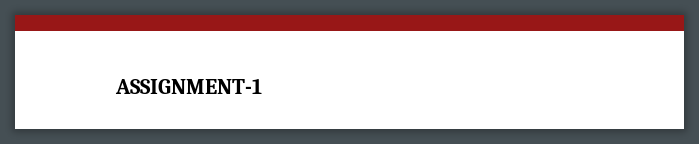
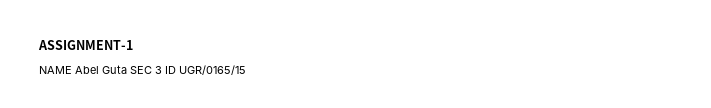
+ NAME Abel Guta SEC 3 ID UGR/0165/15

